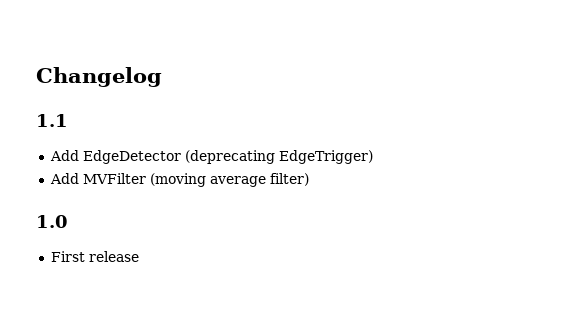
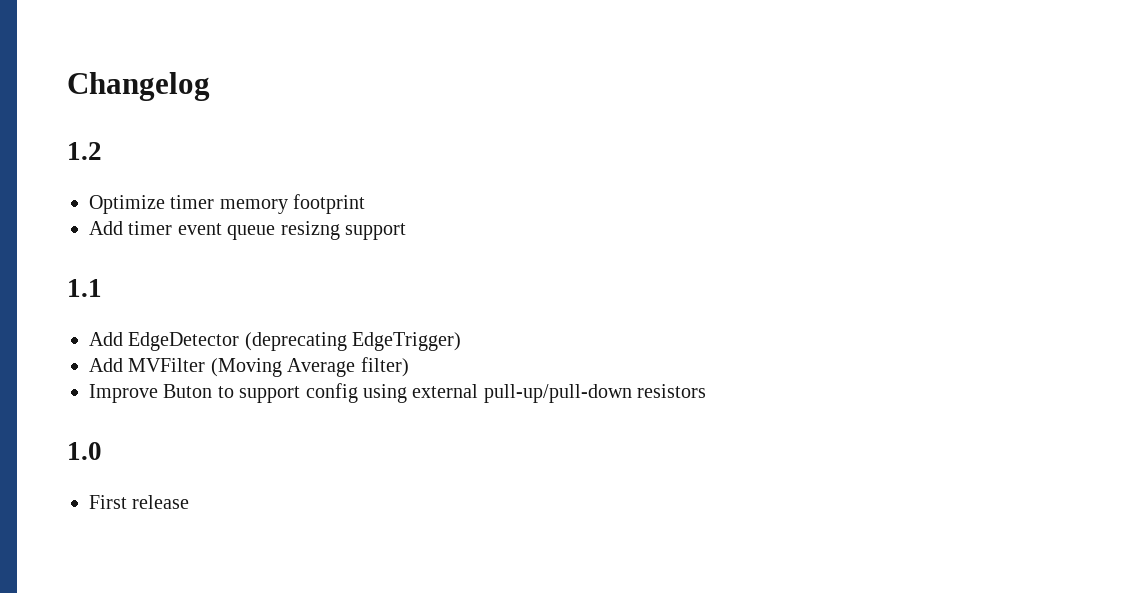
+ 1.2
+ Optimize timer memory footprint
+ Add timer event queue resizng support
- Add MVFilter (moving average filter)
+ Add MVFilter (Moving Average filter)
+ Improve Buton to support config using external pull-up/pull-down resistors

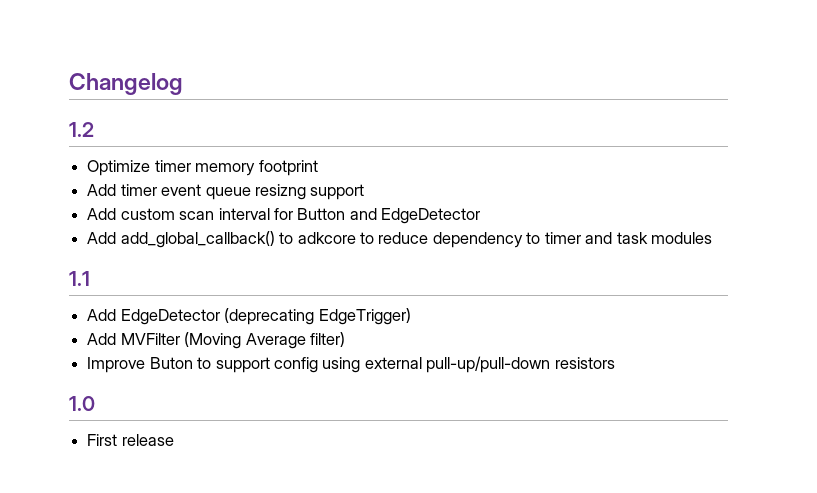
+ Add custom scan interval for Button and EdgeDetector
+ Add add_global_callback() to adkcore to reduce dependency to timer and task modules

